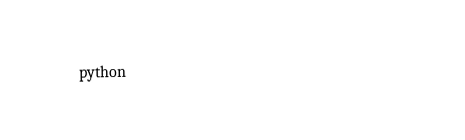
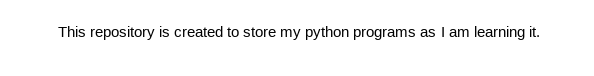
- python
+ This repository is created to store my python programs as I am learning it.

